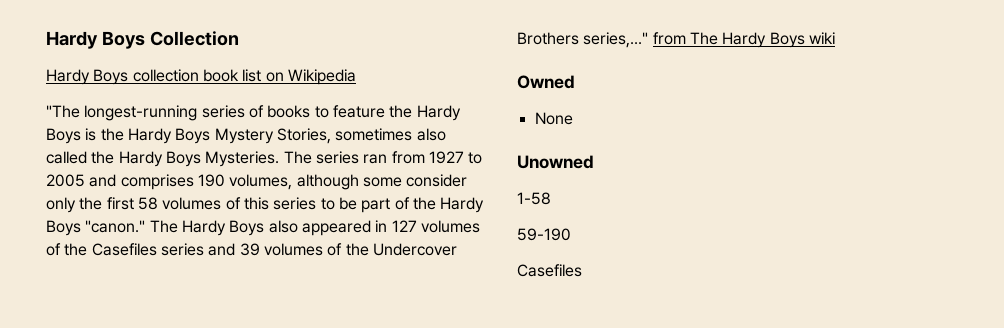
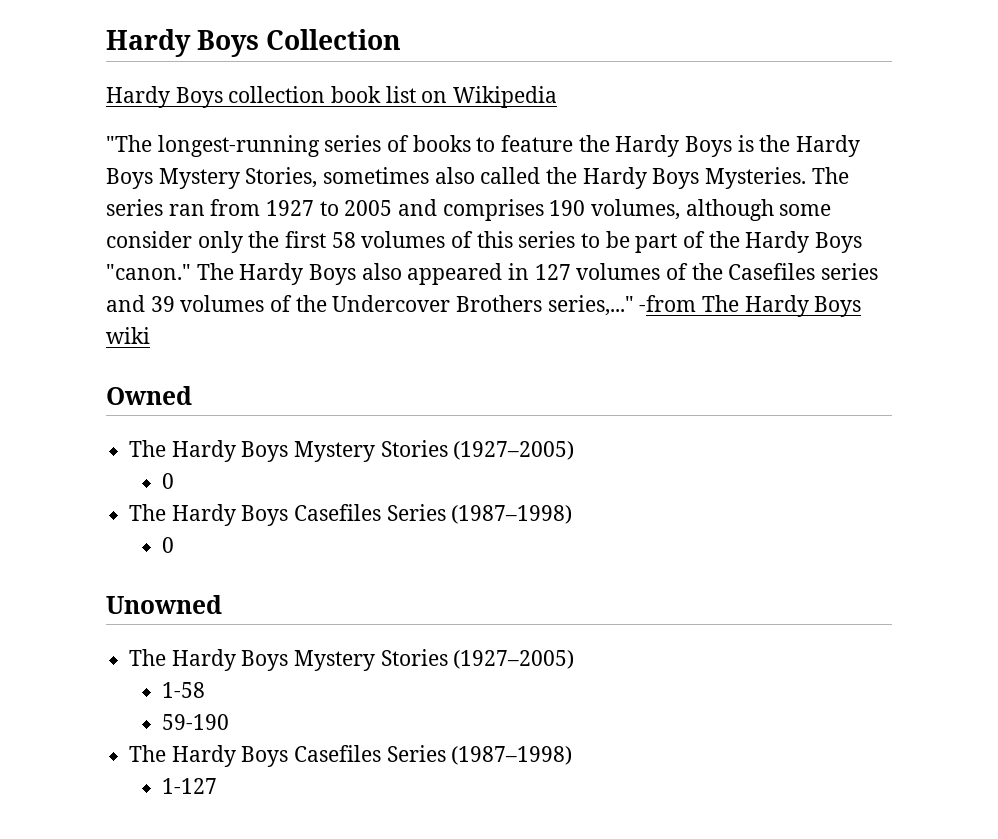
- The Hardy Boys also appeared in 127 volumes of the Casefiles series and 39 volumes of the Undercover Brothers series,..." from The Hardy Boys wiki
+ The Hardy Boys also appeared in 127 volumes of the Casefiles series and 39 volumes of the Undercover Brothers series,..." -from The Hardy Boys wiki
  Owned
- None
+ The Hardy Boys Mystery Stories (1927–2005)
+ 0
+ The Hardy Boys Casefiles Series (1987–1998)
+ 0
  Unowned
+ The Hardy Boys Mystery Stories (1927–2005)
  1-58
  59-190
- Casefiles
+ The Hardy Boys Casefiles Series (1987–1998)
+ 1-127

